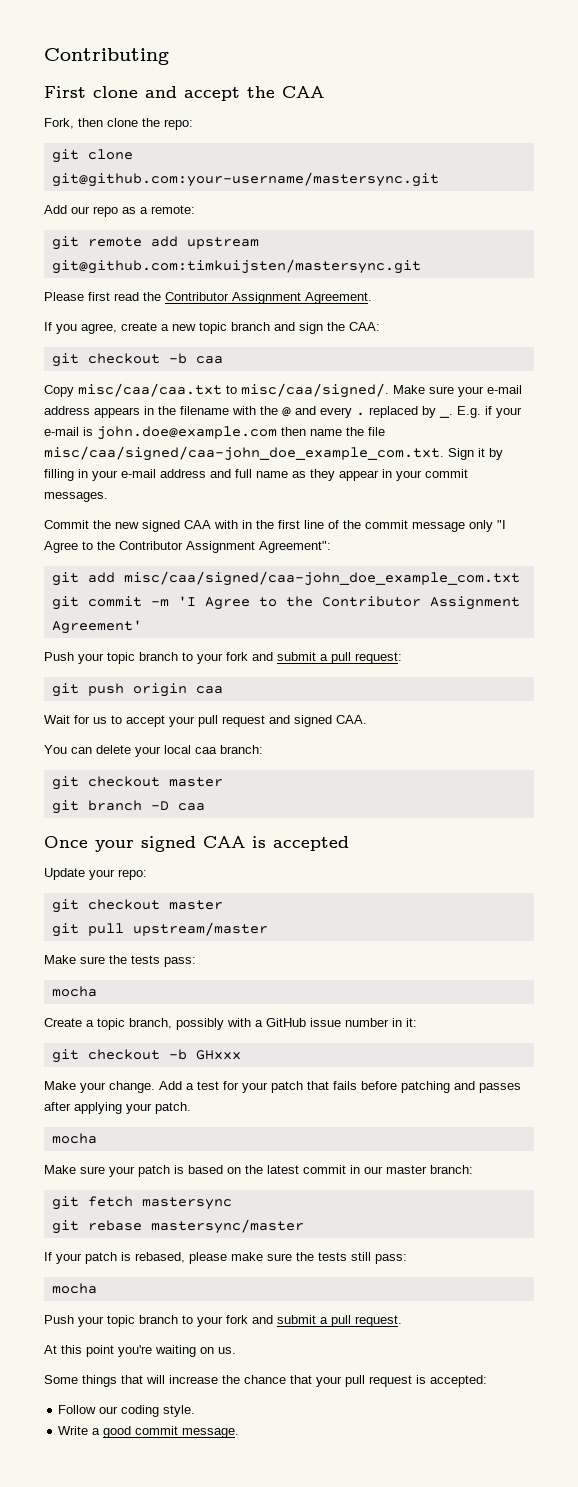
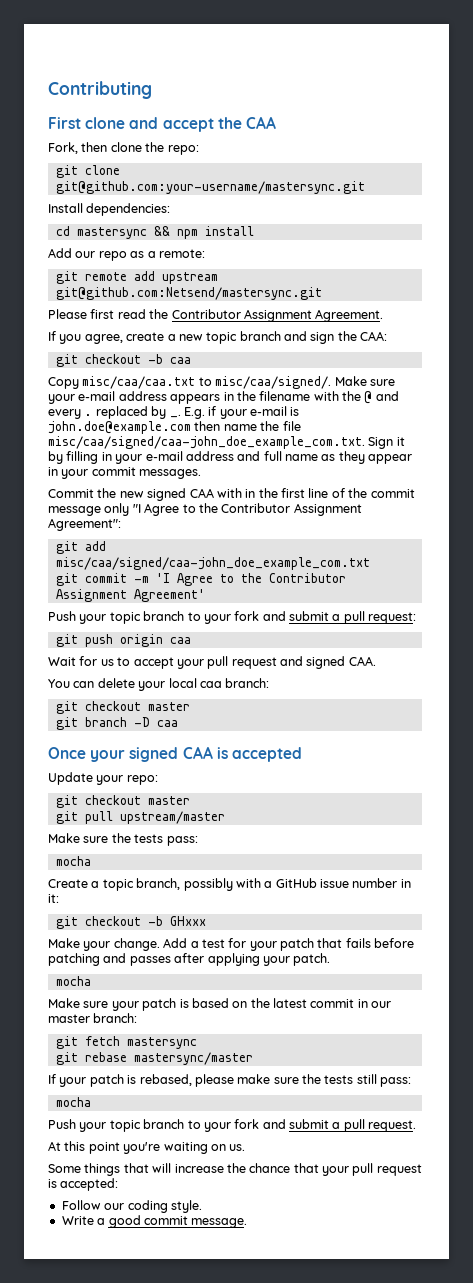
+ Install dependencies:
+ cd mastersync && npm install
- git remote add upstream git@github.com:timkuijsten/mastersync.git
+ git remote add upstream git@github.com:Netsend/mastersync.git

